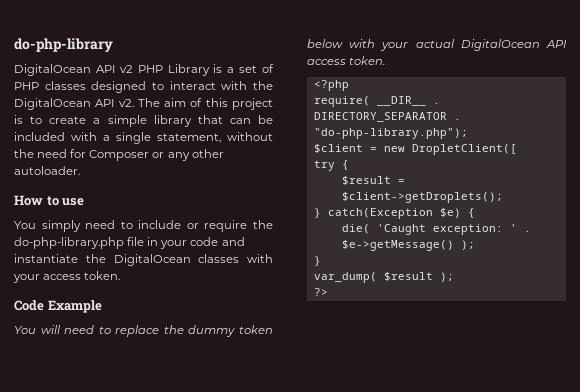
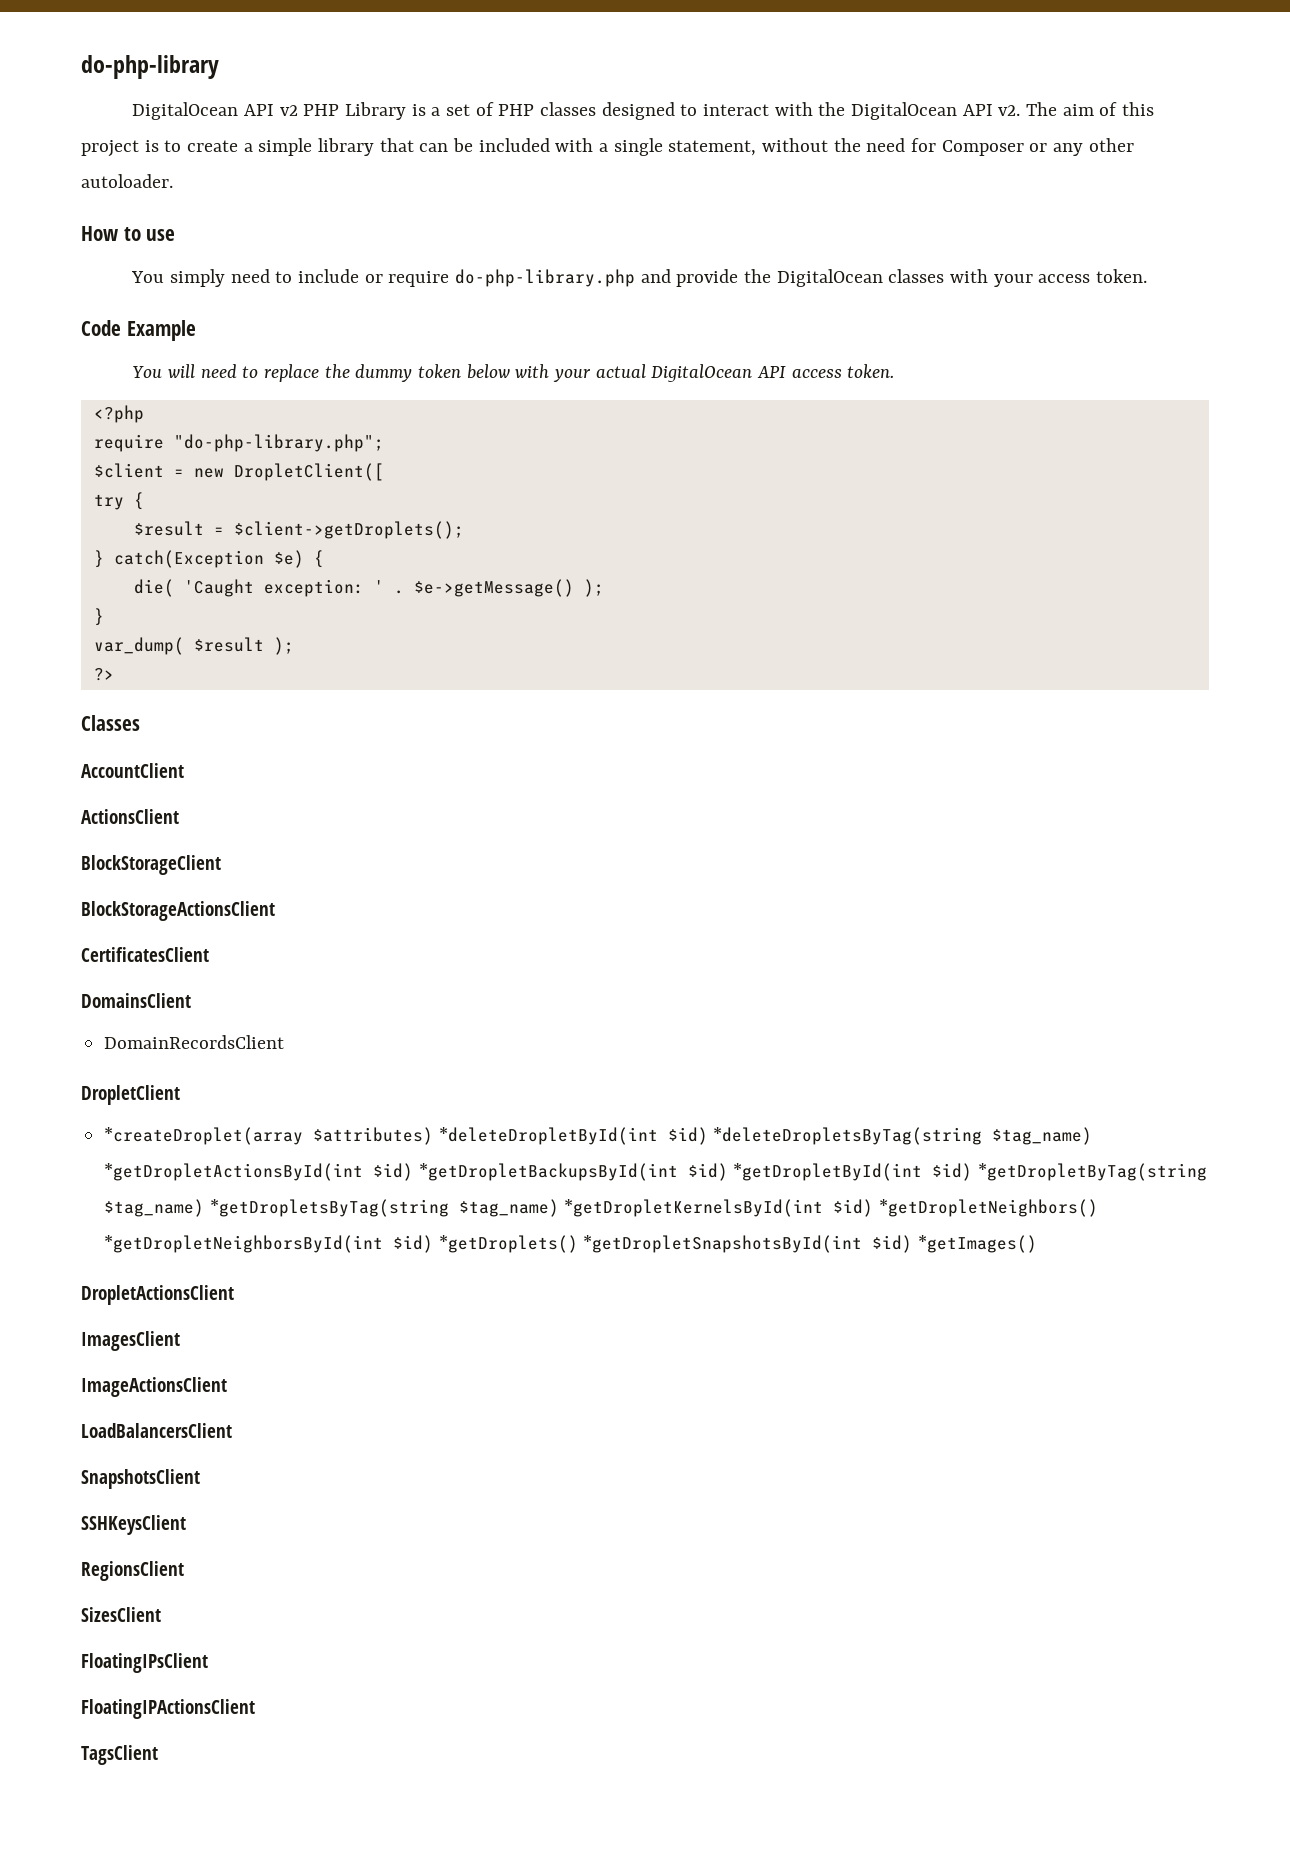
- You simply need to include or require the do-php-library.php file in your code and instantiate the DigitalOcean classes with your access token.
+ You simply need to include or require do-php-library.php and provide the DigitalOcean classes with your access token.
- require( __DIR__ . DIRECTORY_SEPARATOR . "do-php-library.php");
+ require "do-php-library.php";
+ Classes
+ AccountClient
+ ActionsClient
+ BlockStorageClient
+ BlockStorageActionsClient
+ CertificatesClient
+ DomainsClient
+ DomainRecordsClient
+ DropletClient
+ *createDroplet(array $attributes) *deleteDropletById(int $id) *deleteDropletsByTag(string $tag_name) *getDropletActionsById(int $id) *getDropletBackupsById(int $id) *getDropletById(int $id) *getDropletByTag(string $tag_name) *getDropletsByTag(string $tag_name) *getDropletKernelsById(int $id) *getDropletNeighbors() *getDropletNeighborsById(int $id) *getDroplets() *getDropletSnapshotsById(int $id) *getImages()
+ DropletActionsClient
+ ImagesClient
+ ImageActionsClient
+ LoadBalancersClient
+ SnapshotsClient
+ SSHKeysClient
+ RegionsClient
+ SizesClient
+ FloatingIPsClient
+ FloatingIPActionsClient
+ TagsClient

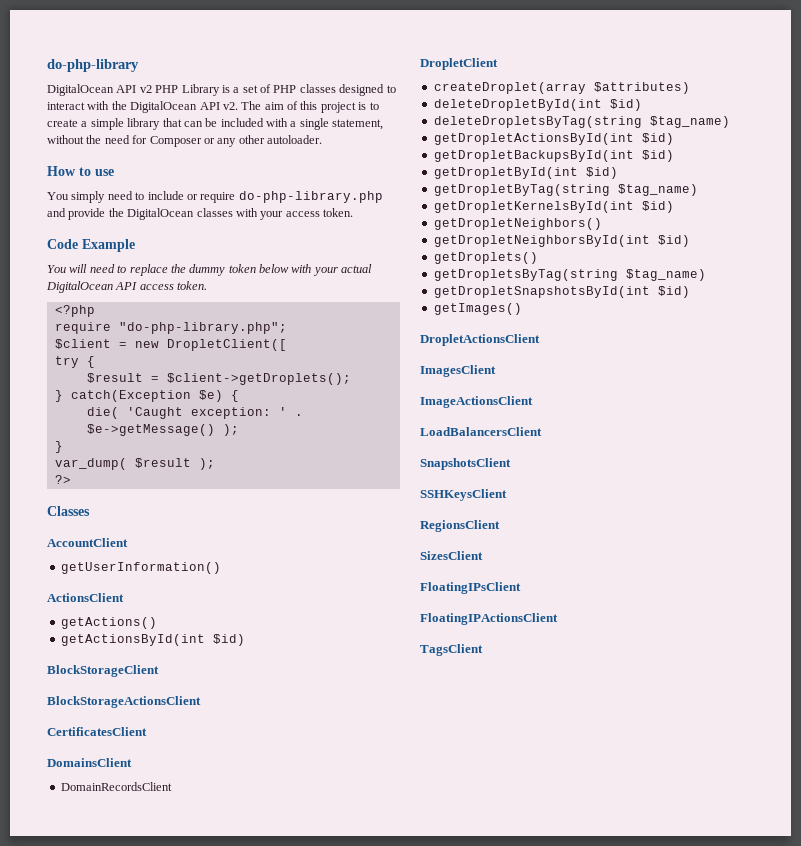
+ getUserInformation()
+ getActions()
+ getActionsById(int $id)
- *createDroplet(array $attributes) *deleteDropletById(int $id) *deleteDropletsByTag(string $tag_name) *getDropletActionsById(int $id) *getDropletBackupsById(int $id) *getDropletById(int $id) *getDropletByTag(string $tag_name) *getDropletsByTag(string $tag_name) *getDropletKernelsById(int $id) *getDropletNeighbors() *getDropletNeighborsById(int $id) *getDroplets() *getDropletSnapshotsById(int $id) *getImages()
+ createDroplet(array $attributes)
+ deleteDropletById(int $id)
+ deleteDropletsByTag(string $tag_name)
+ getDropletActionsById(int $id)
+ getDropletBackupsById(int $id)
+ getDropletById(int $id)
+ getDropletByTag(string $tag_name)
+ getDropletKernelsById(int $id)
+ getDropletNeighbors()
+ getDropletNeighborsById(int $id)
+ getDroplets()
+ getDropletsByTag(string $tag_name)
+ getDropletSnapshotsById(int $id)
+ getImages()

